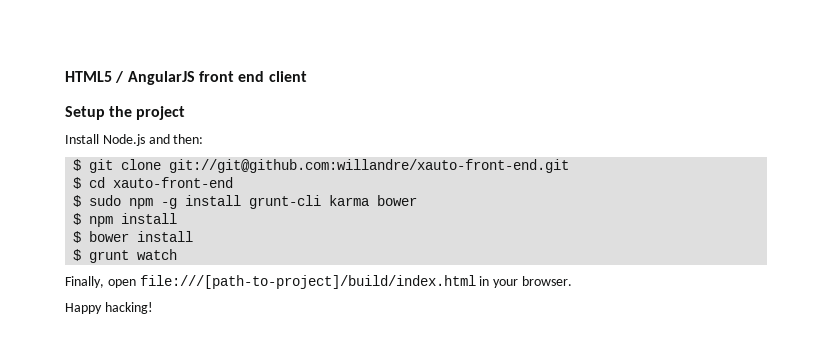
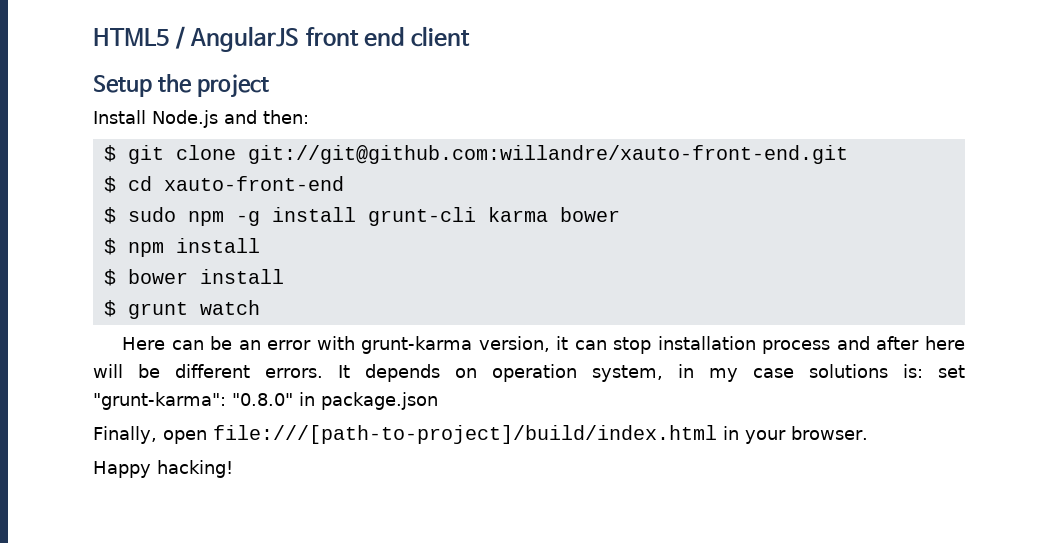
+ Here can be an error with grunt-karma version, it can stop installation process and after here will be different errors. It depends on operation system, in my case solutions is: set "grunt-karma": "0.8.0" in package.json

